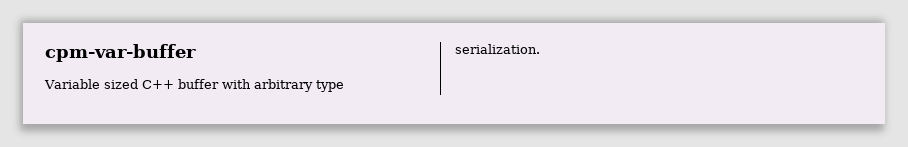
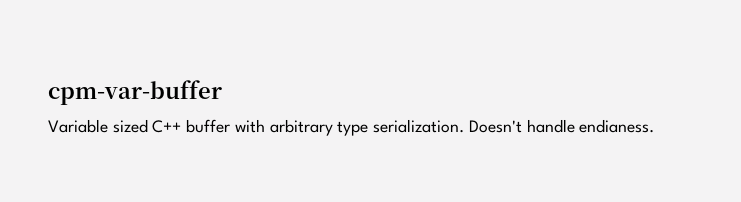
+ Doesn't handle endianess.

